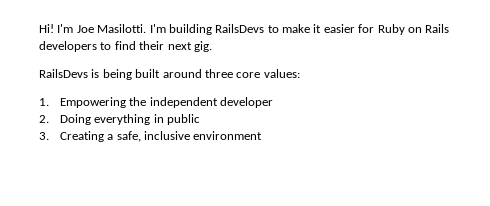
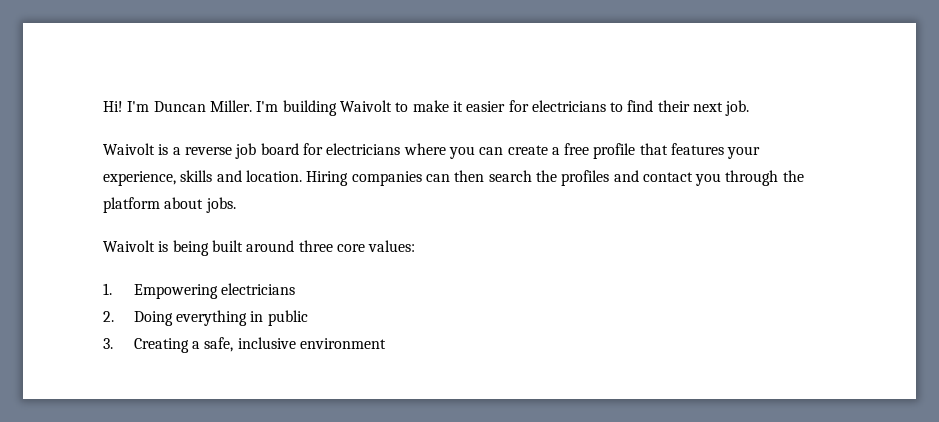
- I'm Joe Masilotti.
+ I'm Duncan Miller.
- I'm building RailsDevs to make it easier for Ruby on Rails developers to find their next gig.
- RailsDevs is being built around three core values:
+ I'm building Waivolt to make it easier for electricians to find their next job.
+ Waivolt is a reverse job board for electricians where you can create a free profile that features your experience, skills and location. Hiring companies can then search the profiles and contact you through the platform about jobs.
+ Waivolt is being built around three core values:
- 1. Empowering the independent developer
+ 1. Empowering electricians

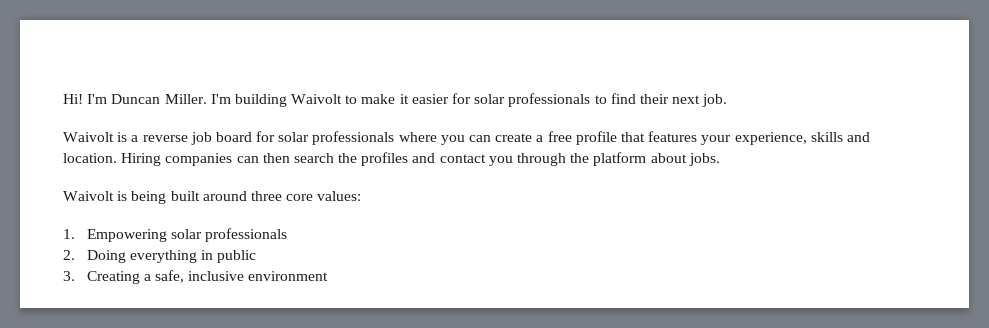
- I'm building Waivolt to make it easier for electricians to find their next job.
+ I'm building Waivolt to make it easier for solar professionals to find their next job.
- Waivolt is a reverse job board for electricians where you can create a free profile that features your experience, skills and location.
+ Waivolt is a reverse job board for solar professionals where you can create a free profile that features your experience, skills and location.
- 1. Empowering electricians
+ 1. Empowering solar professionals

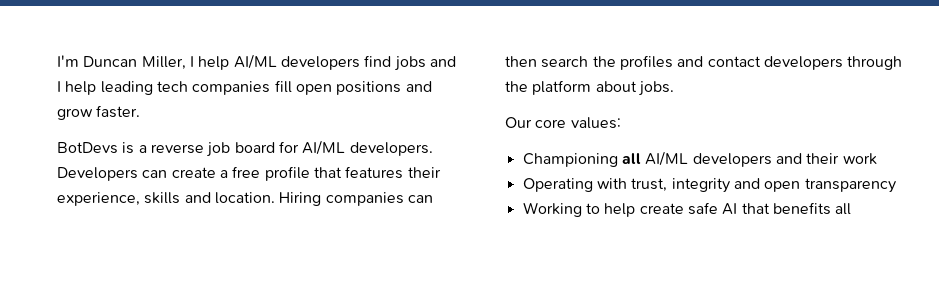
- Hi! I'm Duncan Miller. I'm building Waivolt to make it easier for solar professionals to find their next job.
- Waivolt is a reverse job board for solar professionals where you can create a free profile that features your experience, skills and location.
+ I'm Duncan Miller, I help AI/ML developers find jobs and I help leading tech companies fill open positions and grow faster.
+ BotDevs is a reverse job board for AI/ML developers. Developers can create a free profile that features their experience, skills and location.
- Hiring companies can then search the profiles and contact you through the platform about jobs.
+ Hiring companies can then search the profiles and contact developers through the platform about jobs.
- Waivolt is being built around three core values:
- 1. Empowering solar professionals
- 2. Doing everything in public
- 3. Creating a safe, inclusive environment
+ Our core values:
+ Championing all AI/ML developers and their work
+ Operating with trust, integrity and open transparency
+ Working to help create safe AI that benefits all

